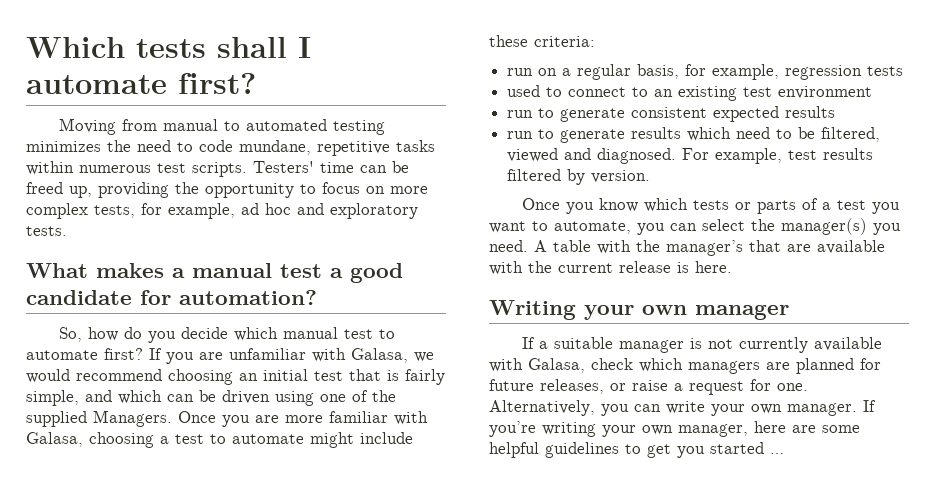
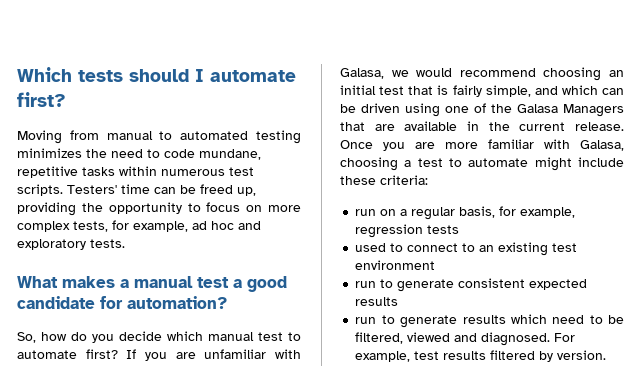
- Which tests shall I automate first?
+ Which tests should I automate first?
- If you are unfamiliar with Galasa, we would recommend choosing an initial test that is fairly simple, and which can be driven using one of the supplied Managers.
+ If you are unfamiliar with Galasa, we would recommend choosing an initial test that is fairly simple, and which can be driven using one of the Galasa Managers that are available in the current release.
- Once you know which tests or parts of a test you want to automate, you can select the manager(s) you need. A table with the manager’s that are available with the current release is here.
- Writing your own manager
- If a suitable manager is not currently available with Galasa, check which managers are planned for future releases, or raise a request for one. Alternatively, you can write your own manager. If you’re writing your own manager, here are some helpful guidelines to get you started …

